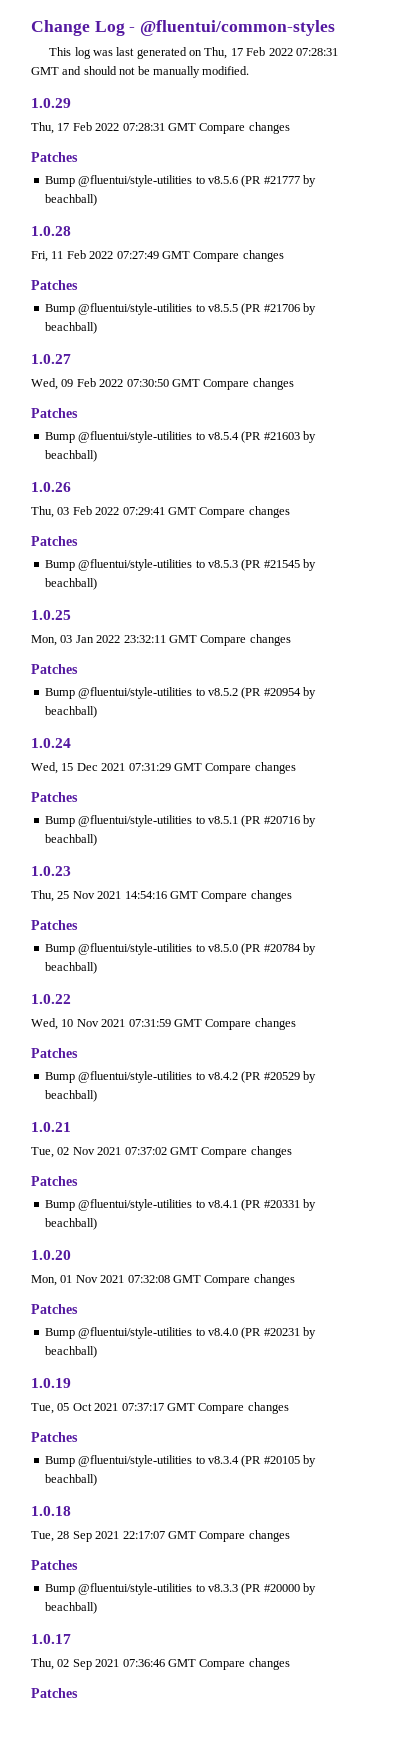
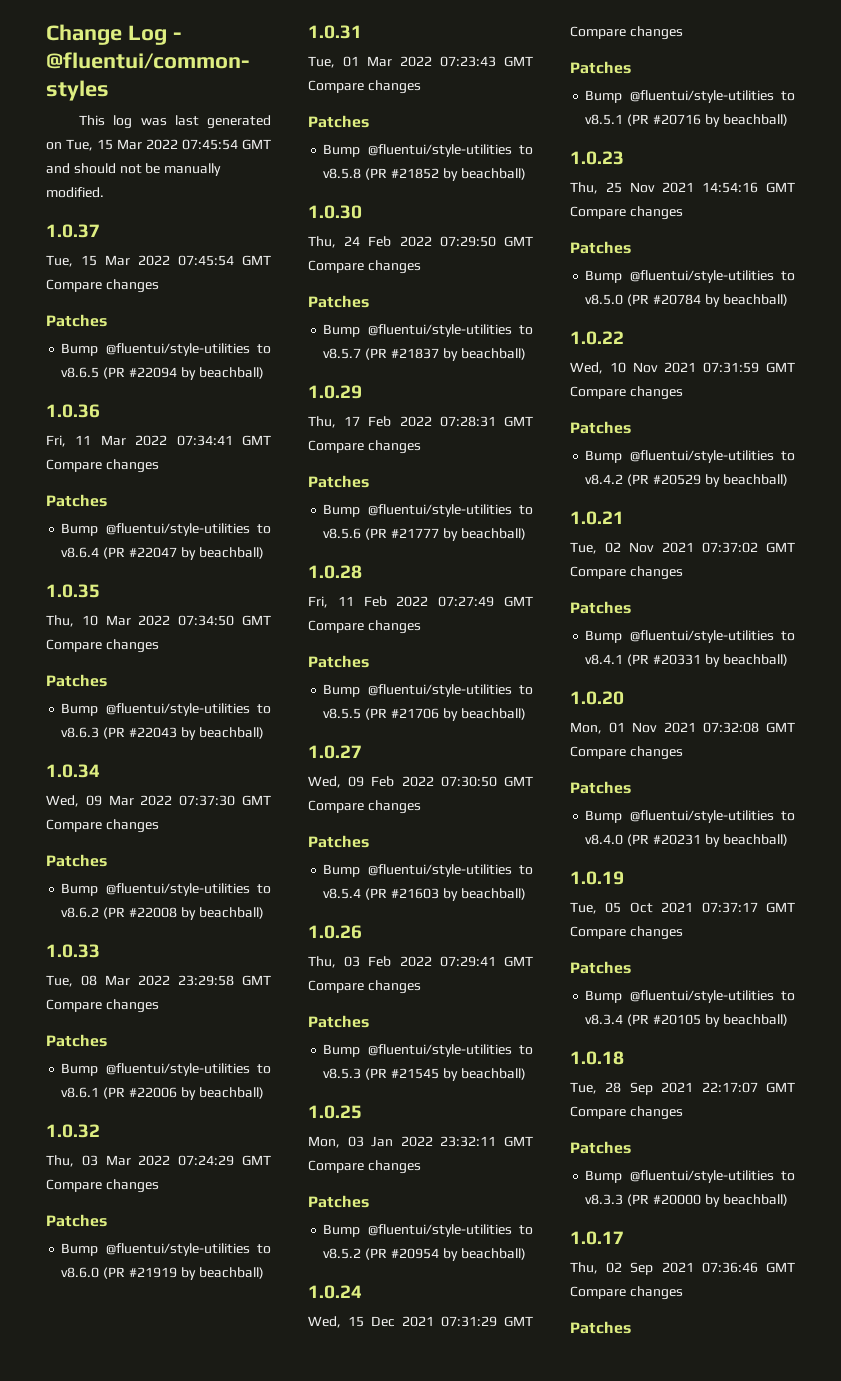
- This log was last generated on Thu, 17 Feb 2022 07:28:31 GMT and should not be manually modified.
+ This log was last generated on Tue, 15 Mar 2022 07:45:54 GMT and should not be manually modified.
+ 1.0.37
+ Tue, 15 Mar 2022 07:45:54 GMT Compare changes
+ Patches
+ Bump @fluentui/style-utilities to v8.6.5 (PR #22094 by beachball)
+ 1.0.36
+ Fri, 11 Mar 2022 07:34:41 GMT Compare changes
+ Patches
+ Bump @fluentui/style-utilities to v8.6.4 (PR #22047 by beachball)
+ 1.0.35
+ Thu, 10 Mar 2022 07:34:50 GMT Compare changes
+ Patches
+ Bump @fluentui/style-utilities to v8.6.3 (PR #22043 by beachball)
+ 1.0.34
+ Wed, 09 Mar 2022 07:37:30 GMT Compare changes
+ Patches
+ Bump @fluentui/style-utilities to v8.6.2 (PR #22008 by beachball)
+ 1.0.33
+ Tue, 08 Mar 2022 23:29:58 GMT Compare changes
+ Patches
+ Bump @fluentui/style-utilities to v8.6.1 (PR #22006 by beachball)
+ 1.0.32
+ Thu, 03 Mar 2022 07:24:29 GMT Compare changes
+ Patches
+ Bump @fluentui/style-utilities to v8.6.0 (PR #21919 by beachball)
+ 1.0.31
+ Tue, 01 Mar 2022 07:23:43 GMT Compare changes
+ Patches
+ Bump @fluentui/style-utilities to v8.5.8 (PR #21852 by beachball)
+ 1.0.30
+ Thu, 24 Feb 2022 07:29:50 GMT Compare changes
+ Patches
+ Bump @fluentui/style-utilities to v8.5.7 (PR #21837 by beachball)

